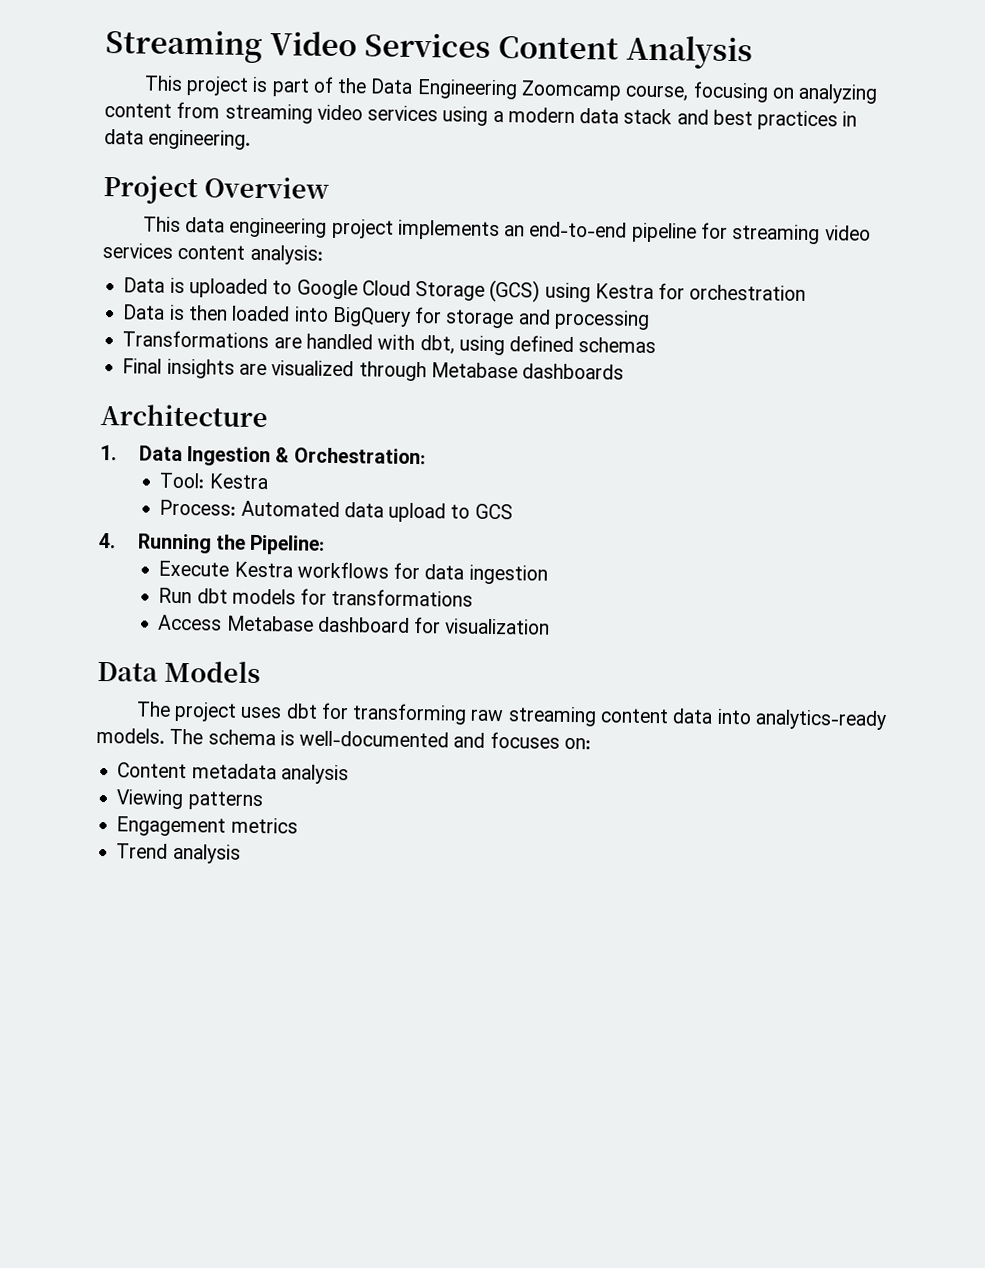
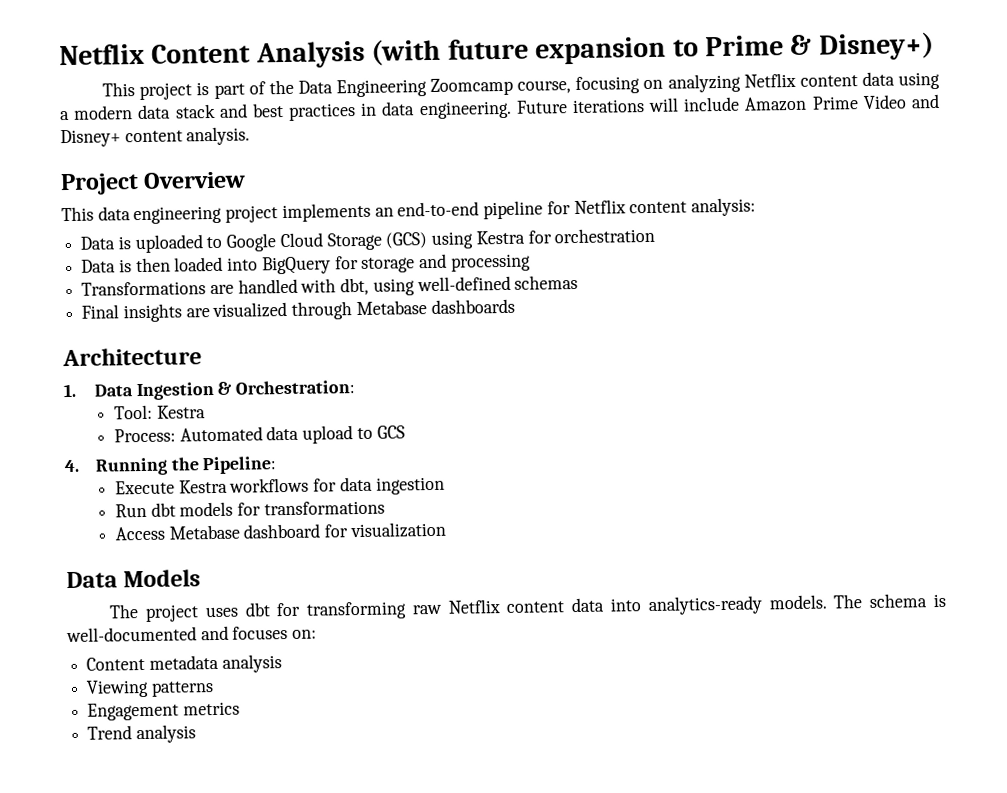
- Streaming Video Services Content Analysis
+ Netflix Content Analysis (with future expansion to Prime & Disney+)
- This project is part of the Data Engineering Zoomcamp course, focusing on analyzing content from streaming video services using a modern data stack and best practices in data engineering.
+ This project is part of the Data Engineering Zoomcamp course, focusing on analyzing Netflix content data using a modern data stack and best practices in data engineering. Future iterations will include Amazon Prime Video and Disney+ content analysis.
- This data engineering project implements an end-to-end pipeline for streaming video services content analysis:
+ This data engineering project implements an end-to-end pipeline for Netflix content analysis:
- Transformations are handled with dbt, using defined schemas
+ Transformations are handled with dbt, using well-defined schemas
- The project uses dbt for transforming raw streaming content data into analytics-ready models.
+ The project uses dbt for transforming raw Netflix content data into analytics-ready models.

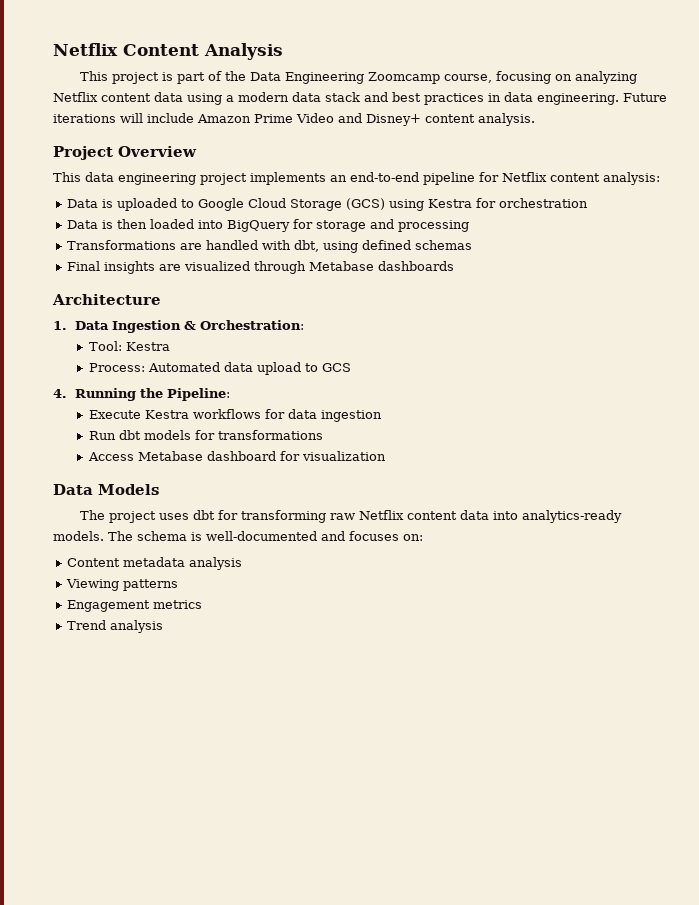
- Netflix Content Analysis (with future expansion to Prime & Disney+)
+ Netflix Content Analysis
- Transformations are handled with dbt, using well-defined schemas
+ Transformations are handled with dbt, using defined schemas

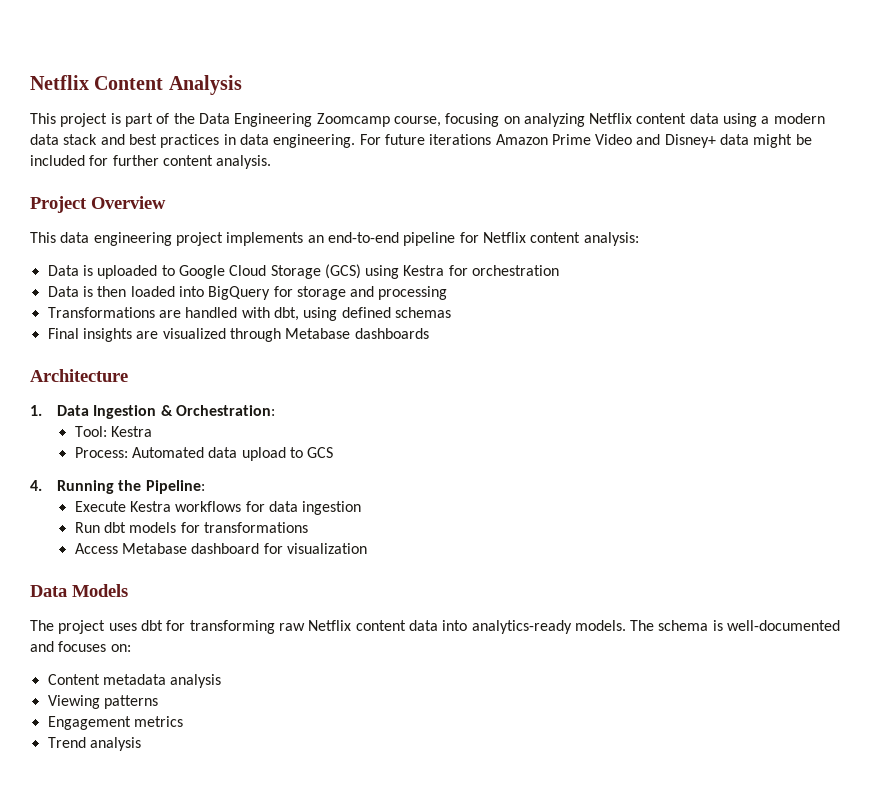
- Future iterations will include Amazon Prime Video and Disney+ content analysis.
+ For future iterations Amazon Prime Video and Disney+ data might be included for further content analysis.

